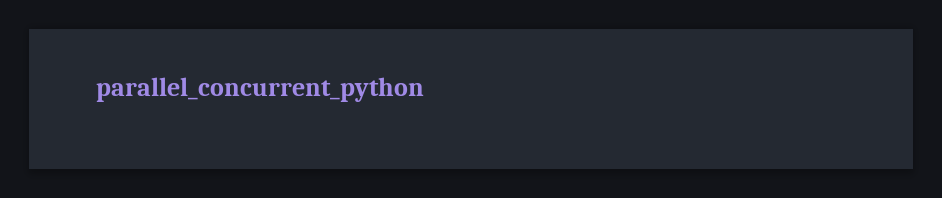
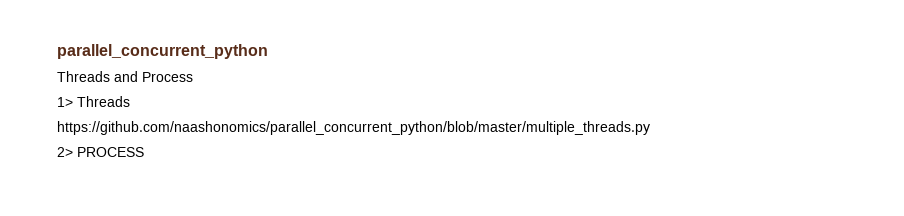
+ Threads and Process
+ 1> Threads
+ https://github.com/naashonomics/parallel_concurrent_python/blob/master/multiple_threads.py
+ 2> PROCESS

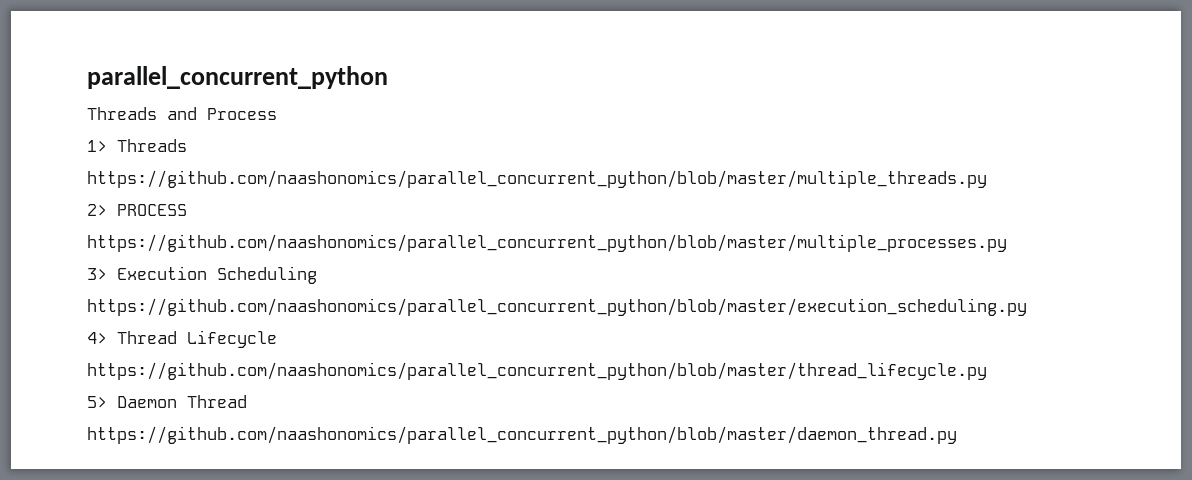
+ https://github.com/naashonomics/parallel_concurrent_python/blob/master/multiple_processes.py
+ 3> Execution Scheduling
+ https://github.com/naashonomics/parallel_concurrent_python/blob/master/execution_scheduling.py
+ 4> Thread Lifecycle
+ https://github.com/naashonomics/parallel_concurrent_python/blob/master/thread_lifecycle.py
+ 5> Daemon Thread
+ https://github.com/naashonomics/parallel_concurrent_python/blob/master/daemon_thread.py

